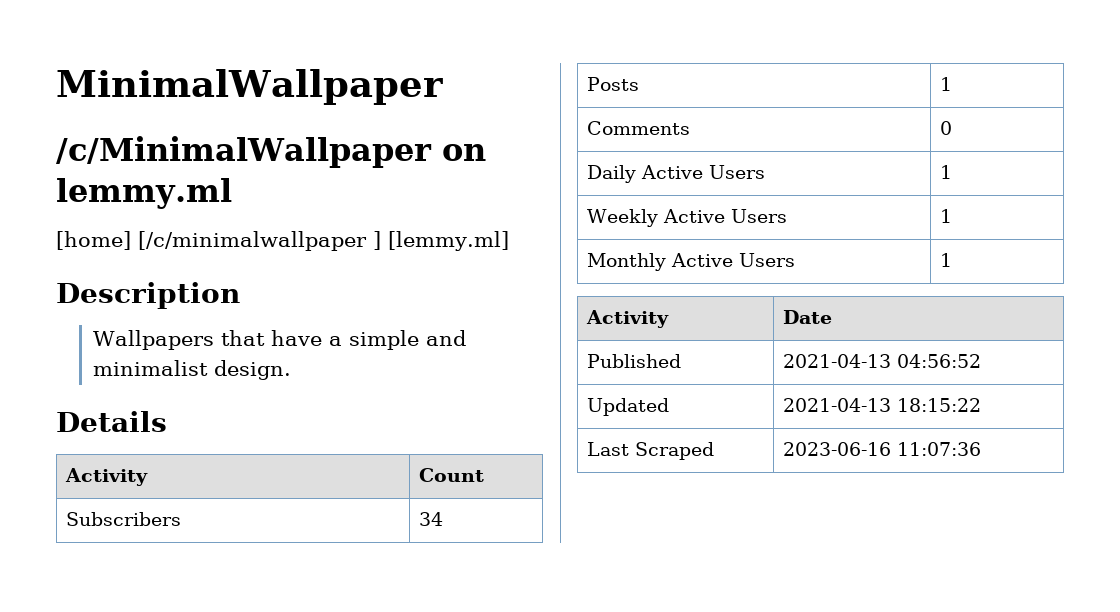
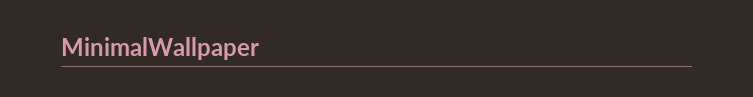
- /c/MinimalWallpaper on lemmy.ml
- [home] [/c/minimalwallpaper ] [lemmy.ml]
- Description
- Wallpapers that have a simple and minimalist design.
- Details
- Activity | Count
- Subscribers | 34
- Posts | 1
- Comments | 0
- Daily Active Users | 1
- Weekly Active Users | 1
- Monthly Active Users | 1
- Activity | Date
- Published | 2021-04-13 04:56:52
- Updated | 2021-04-13 18:15:22
- Last Scraped | 2023-06-16 11:07:36

